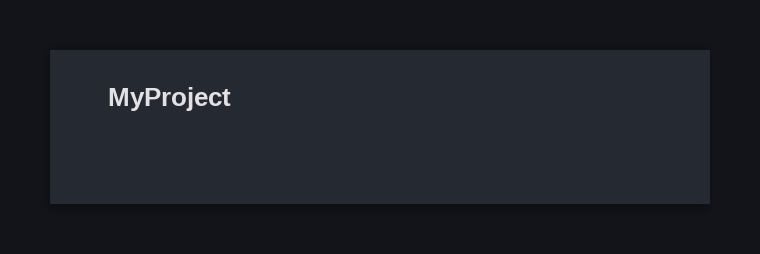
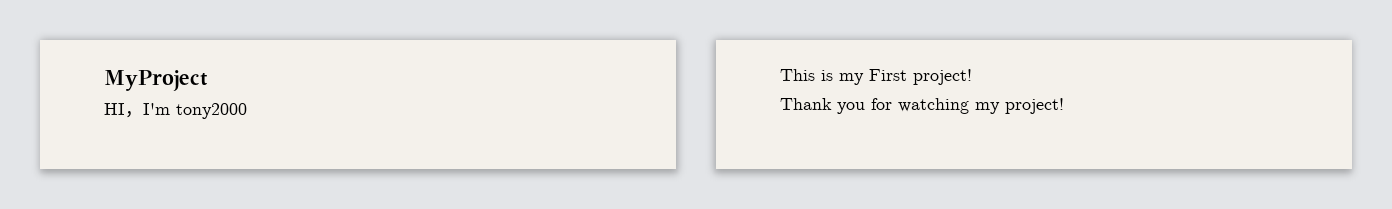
+ HI，I'm tony2000
+ This is my First project!
+ Thank you for watching my project!

